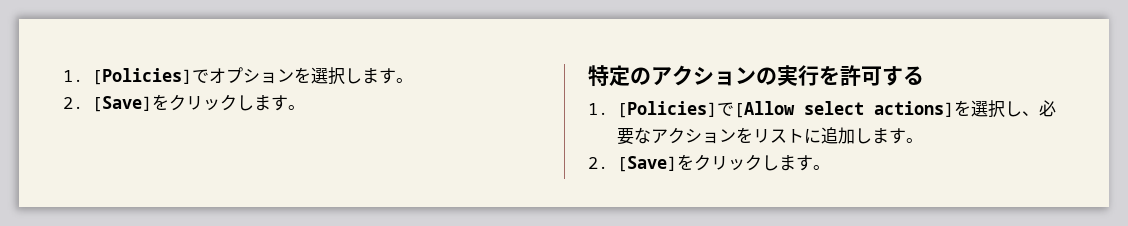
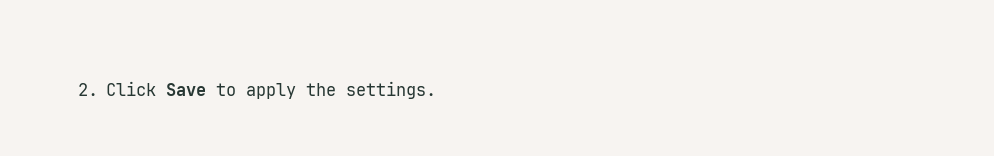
- 1. [Policies]でオプションを選択します。
- 2. [Save]をクリックします。
- 特定のアクションの実行を許可する
- 1. [Policies]で[Allow select actions]を選択し、必要なアクションをリストに追加します。
- 2. [Save]をクリックします。
+ 2. Click Save to apply the settings.

